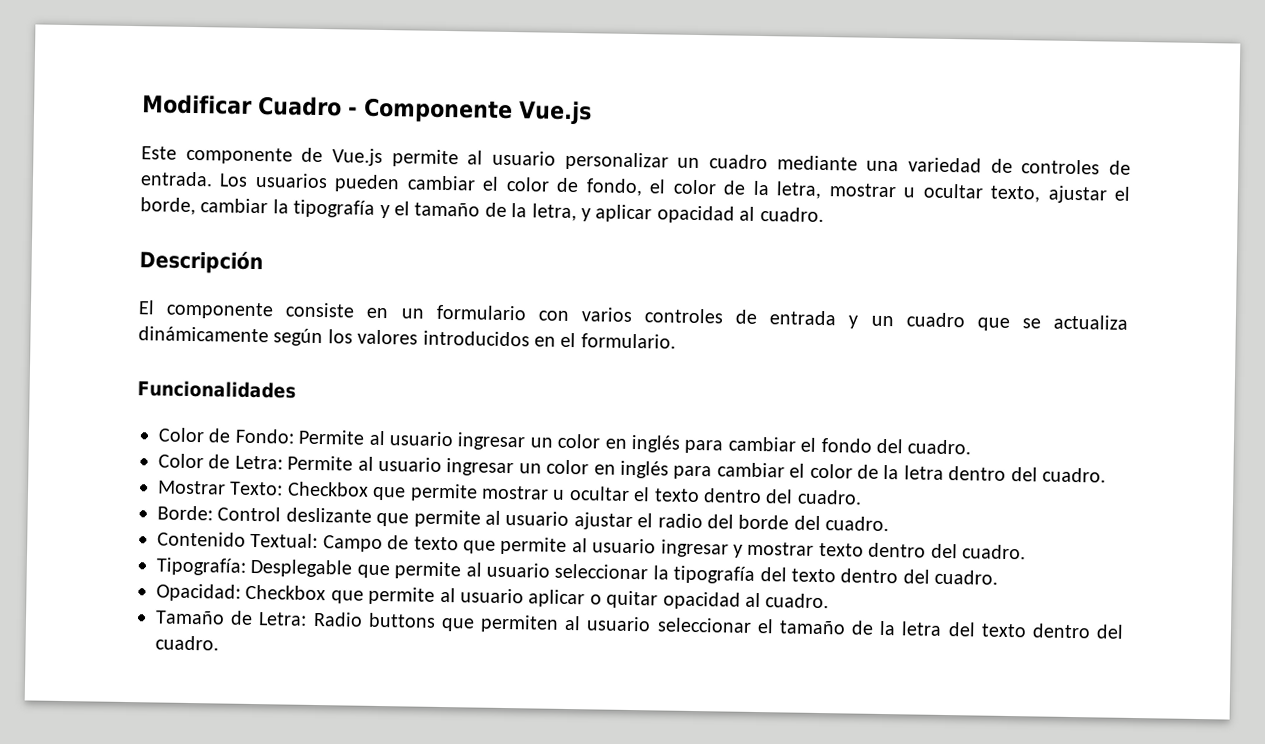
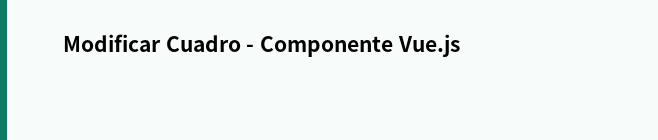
- Este componente de Vue.js permite al usuario personalizar un cuadro mediante una variedad de controles de entrada. Los usuarios pueden cambiar el color de fondo, el color de la letra, mostrar u ocultar texto, ajustar el borde, cambiar la tipografía y el tamaño de la letra, y aplicar opacidad al cuadro.
- Descripción
- El componente consiste en un formulario con varios controles de entrada y un cuadro que se actualiza dinámicamente según los valores introducidos en el formulario.
- Funcionalidades
- Color de Fondo: Permite al usuario ingresar un color en inglés para cambiar el fondo del cuadro.
- Color de Letra: Permite al usuario ingresar un color en inglés para cambiar el color de la letra dentro del cuadro.
- Mostrar Texto: Checkbox que permite mostrar u ocultar el texto dentro del cuadro.
- Borde: Control deslizante que permite al usuario ajustar el radio del borde del cuadro.
- Contenido Textual: Campo de texto que permite al usuario ingresar y mostrar texto dentro del cuadro.
- Tipografía: Desplegable que permite al usuario seleccionar la tipografía del texto dentro del cuadro.
- Opacidad: Checkbox que permite al usuario aplicar o quitar opacidad al cuadro.
- Tamaño de Letra: Radio buttons que permiten al usuario seleccionar el tamaño de la letra del texto dentro del cuadro.

